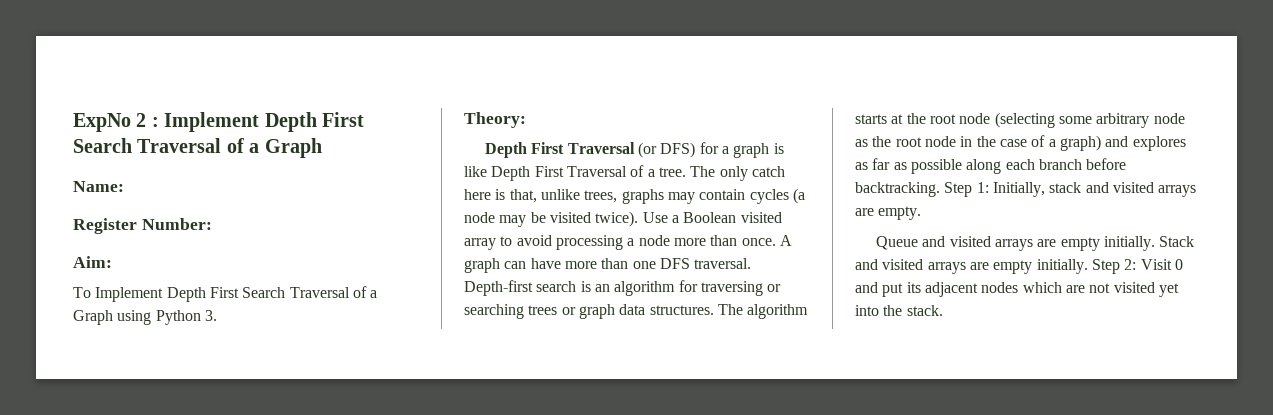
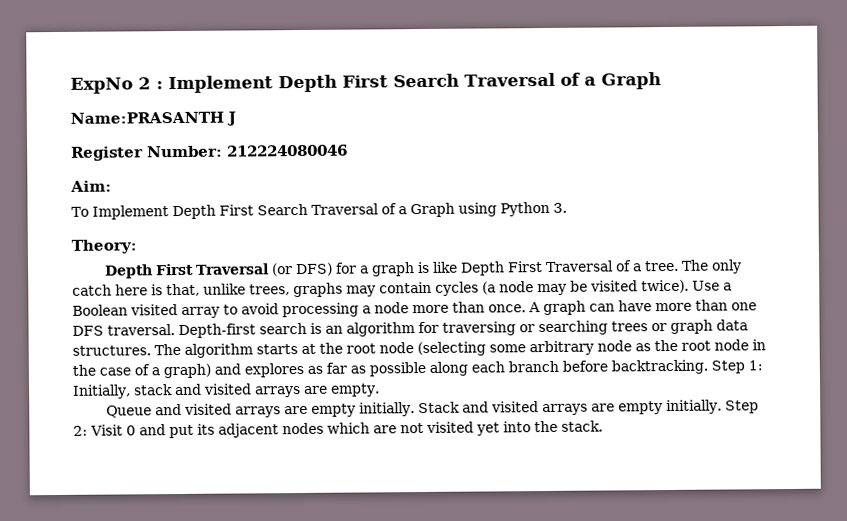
- Name:
+ Name:PRASANTH J
- Register Number:
+ Register Number: 212224080046

